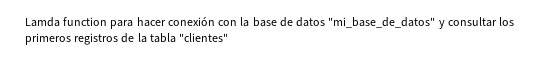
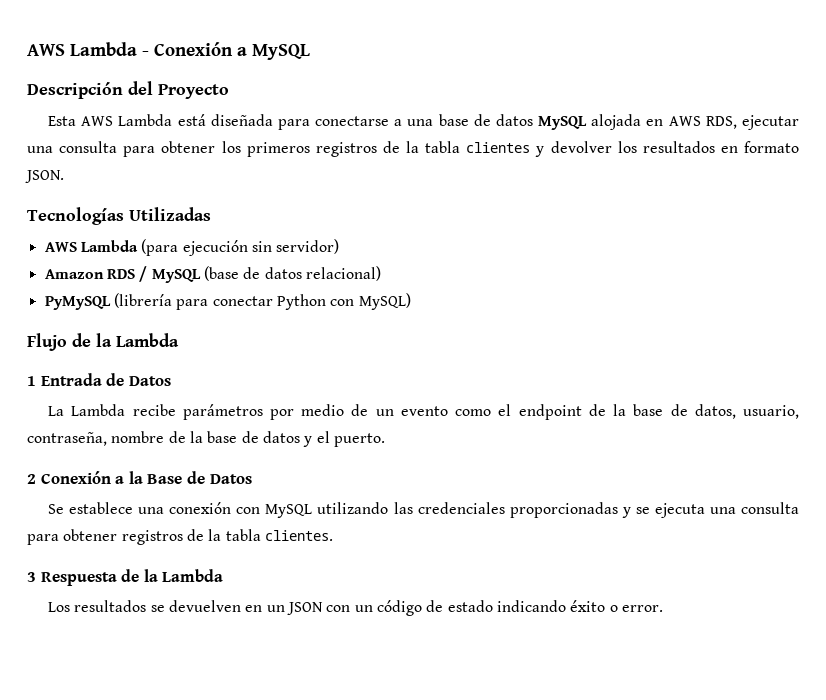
- Lamda function para hacer conexión con la base de datos "mi_base_de_datos" y consultar los primeros registros de la tabla "clientes"
+ AWS Lambda - Conexión a MySQL
+ Descripción del Proyecto
+ Esta AWS Lambda está diseñada para conectarse a una base de datos MySQL alojada en AWS RDS, ejecutar una consulta para obtener los primeros registros de la tabla clientes y devolver los resultados en formato JSON.
+ Tecnologías Utilizadas
+ AWS Lambda (para ejecución sin servidor)
+ Amazon RDS / MySQL (base de datos relacional)
+ PyMySQL (librería para conectar Python con MySQL)
+ Flujo de la Lambda
+ 1 Entrada de Datos
+ La Lambda recibe parámetros por medio de un evento como el endpoint de la base de datos, usuario, contraseña, nombre de la base de datos y el puerto.
+ 2 Conexión a la Base de Datos
+ Se establece una conexión con MySQL utilizando las credenciales proporcionadas y se ejecuta una consulta para obtener registros de la tabla clientes.
+ 3 Respuesta de la Lambda
+ Los resultados se devuelven en un JSON con un código de estado indicando éxito o error.

